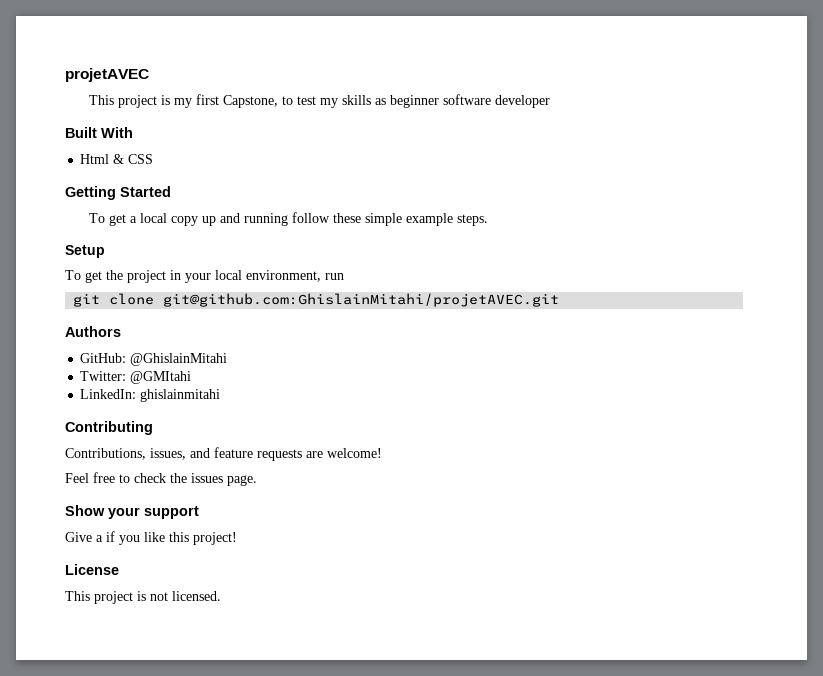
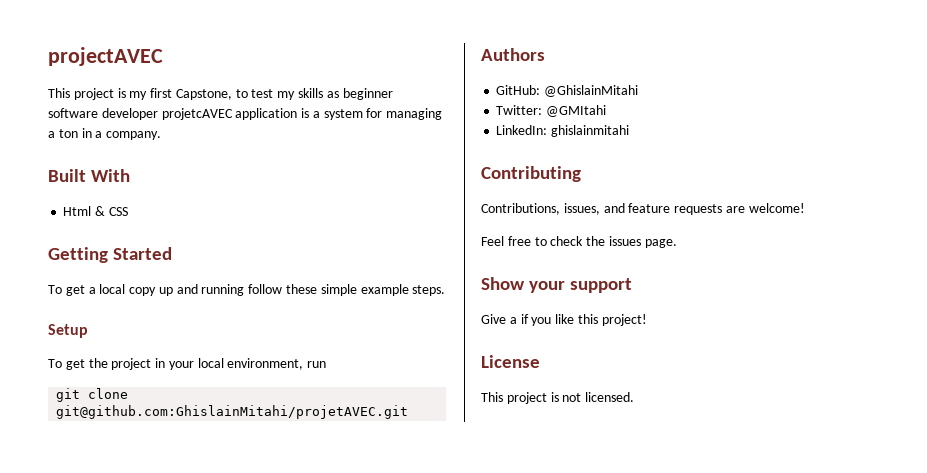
- projetAVEC
+ projectAVEC
- This project is my first Capstone, to test my skills as beginner software developer
+ This project is my first Capstone, to test my skills as beginner software developer projetcAVEC application is a system for managing a ton in a company.

